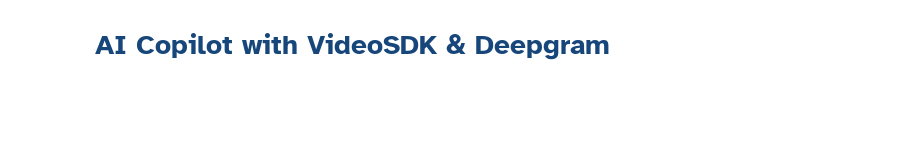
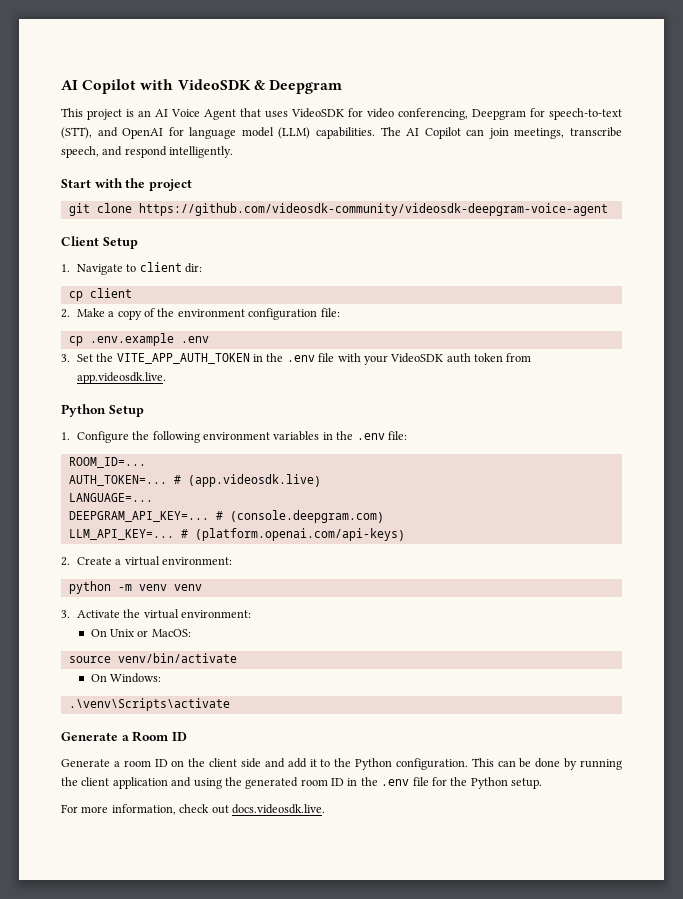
+ This project is an AI Voice Agent that uses VideoSDK for video conferencing, Deepgram for speech-to-text (STT), and OpenAI for language model (LLM) capabilities. The AI Copilot can join meetings, transcribe speech, and respond intelligently.
+ Start with the project
+ git clone https://github.com/videosdk-community/videosdk-deepgram-voice-agent
+ Client Setup
+ 1. Navigate to client dir:
+ cp client
+ 2. Make a copy of the environment configuration file:
+ cp .env.example .env
+ 3. Set the VITE_APP_AUTH_TOKEN in the .env file with your VideoSDK auth token from app.videosdk.live.
+ Python Setup
+ 1. Configure the following environment variables in the .env file:
+ ROOM_ID=...
+ AUTH_TOKEN=... # (app.videosdk.live)
+ LANGUAGE=...
+ DEEPGRAM_API_KEY=... # (console.deepgram.com)
+ LLM_API_KEY=... # (platform.openai.com/api-keys)
+ 2. Create a virtual environment:
+ python -m venv venv
+ 3. Activate the virtual environment:
+ On Unix or MacOS:
+ source venv/bin/activate
+ On Windows:
+ .\venv\Scripts\activate
+ Generate a Room ID
+ Generate a room ID on the client side and add it to the Python configuration. This can be done by running the client application and using the generated room ID in the .env file for the Python setup.
+ For more information, check out docs.videosdk.live.

